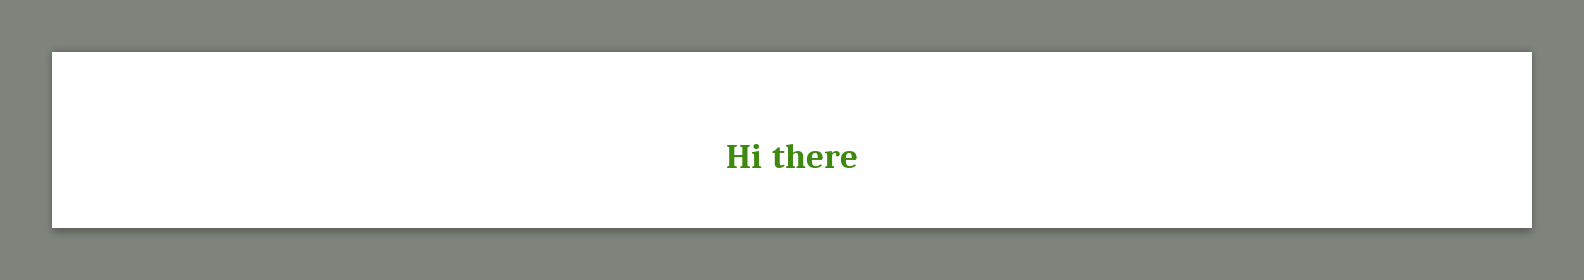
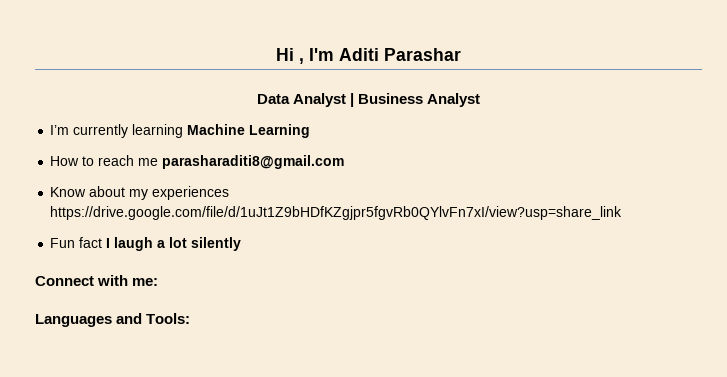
- Hi there
+ Hi , I'm Aditi Parashar
+ Data Analyst | Business Analyst
+ I’m currently learning Machine Learning
+ How to reach me parasharaditi8@gmail.com
+ Know about my experiences https://drive.google.com/file/d/1uJt1Z9bHDfKZgjpr5fgvRb0QYlvFn7xI/view?usp=share_link
+ Fun fact I laugh a lot silently
+ Connect with me:
+ Languages and Tools:

